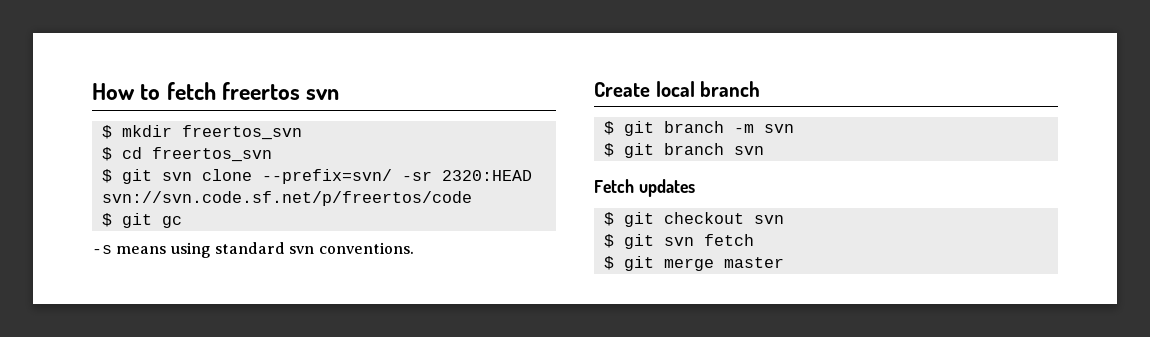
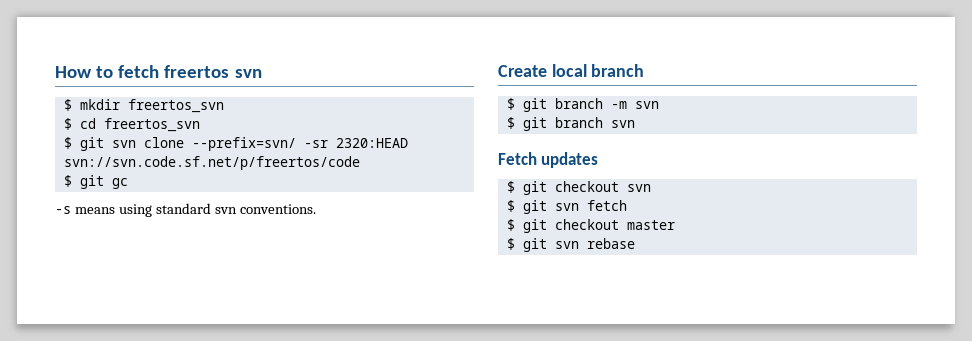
- $ git merge master
+ $ git checkout master
+ $ git svn rebase

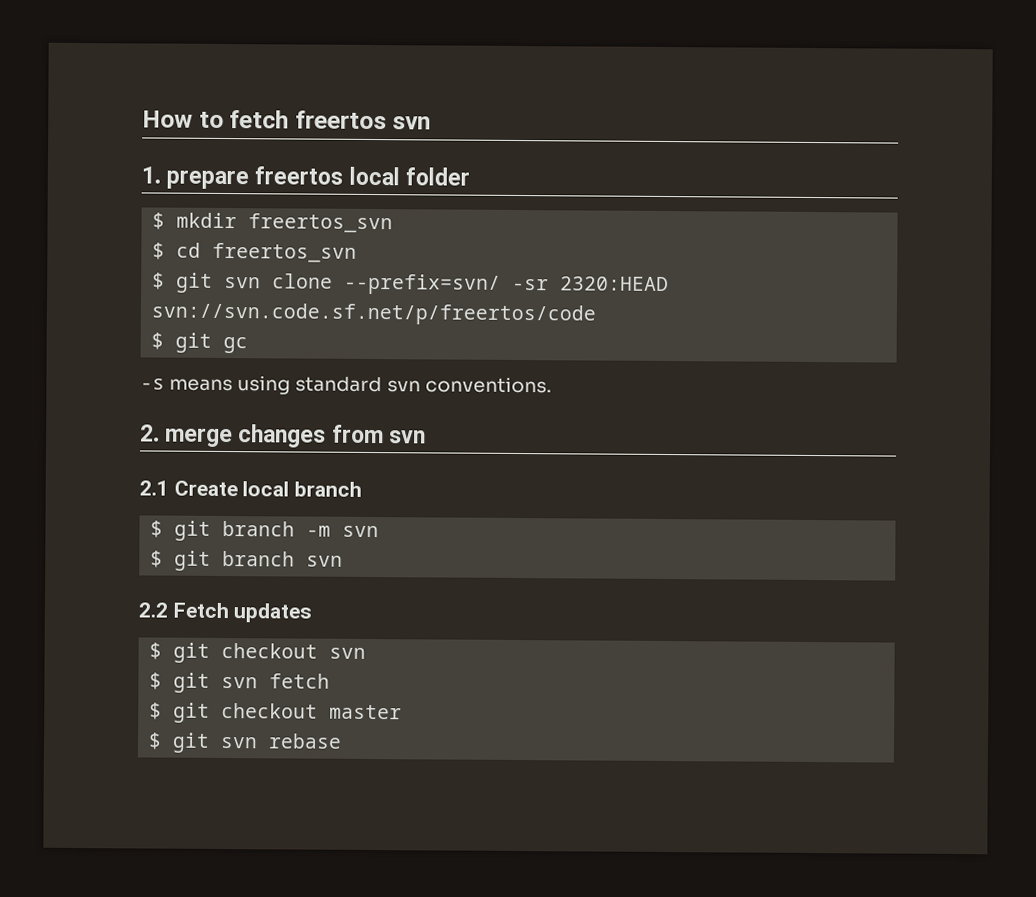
+ 1. prepare freertos local folder
- Create local branch
+ 2. merge changes from svn
+ 2.1 Create local branch
- Fetch updates
+ 2.2 Fetch updates

